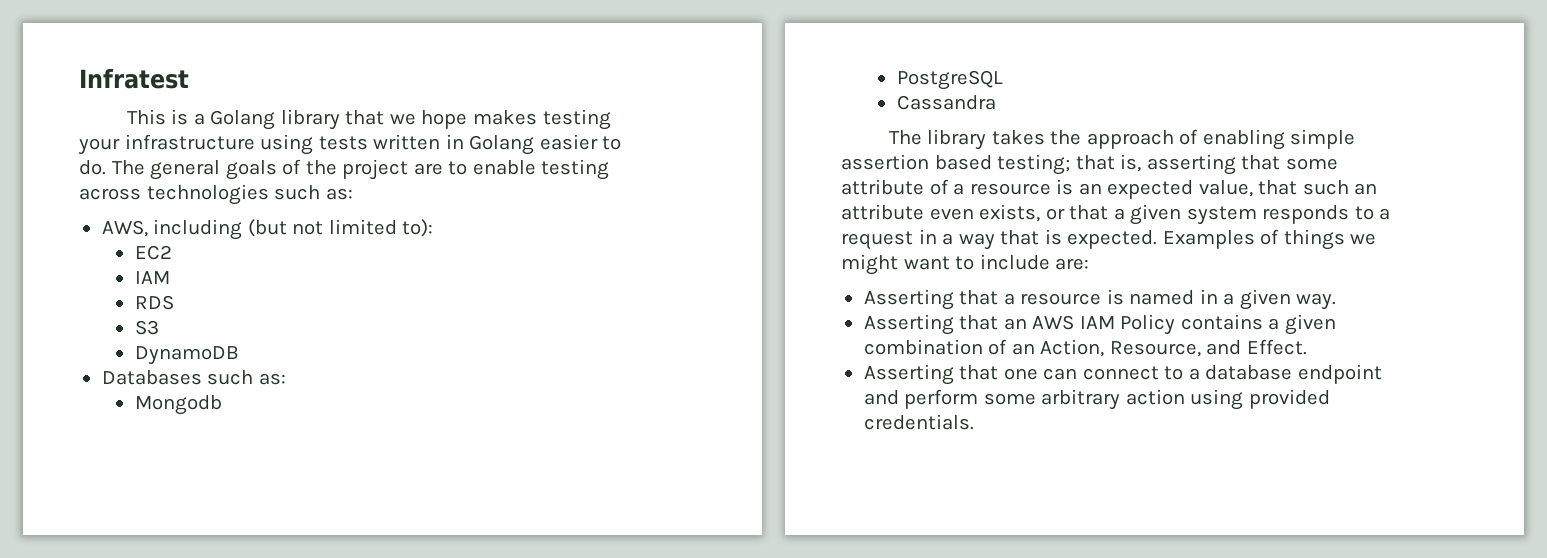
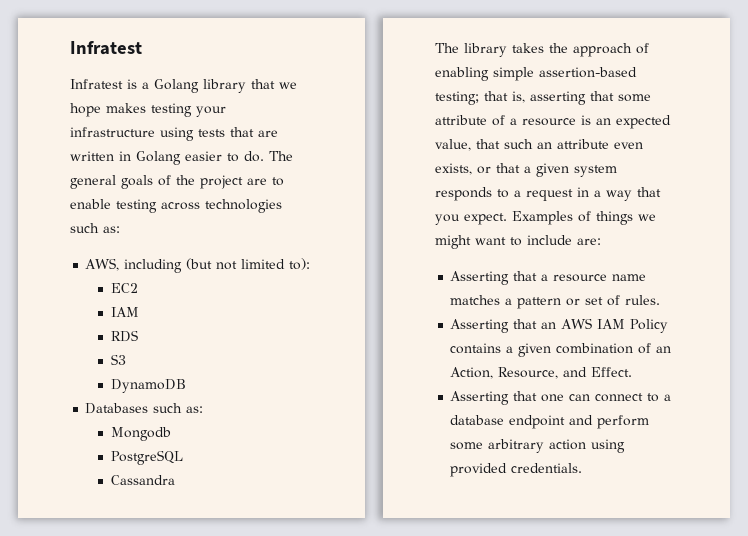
- This is a Golang library that we hope makes testing your infrastructure using tests written in Golang easier to do.
+ Infratest is a Golang library that we hope makes testing your infrastructure using tests that are written in Golang easier to do.
- The library takes the approach of enabling simple assertion based testing; that is, asserting that some attribute of a resource is an expected value, that such an attribute even exists, or that a given system responds to a request in a way that is expected.
+ The library takes the approach of enabling simple assertion-based testing; that is, asserting that some attribute of a resource is an expected value, that such an attribute even exists, or that a given system responds to a request in a way that you expect.
- Asserting that a resource is named in a given way.
+ Asserting that a resource name matches a pattern or set of rules.

